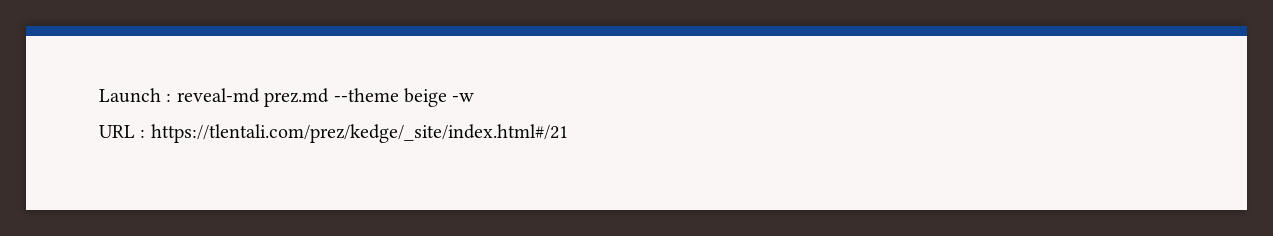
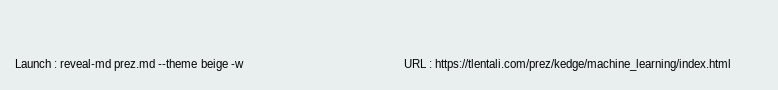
- URL : https://tlentali.com/prez/kedge/_site/index.html#/21
+ URL : https://tlentali.com/prez/kedge/machine_learning/index.html

